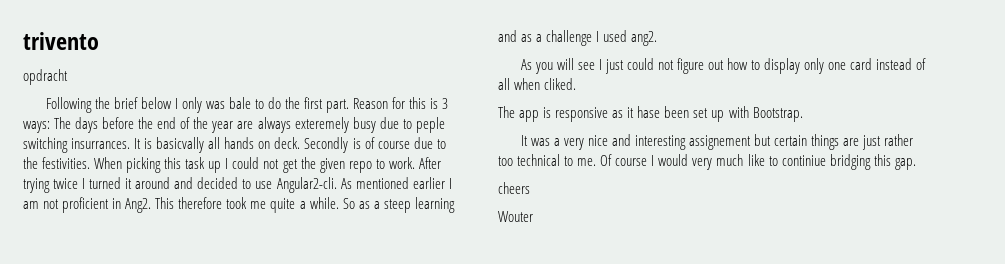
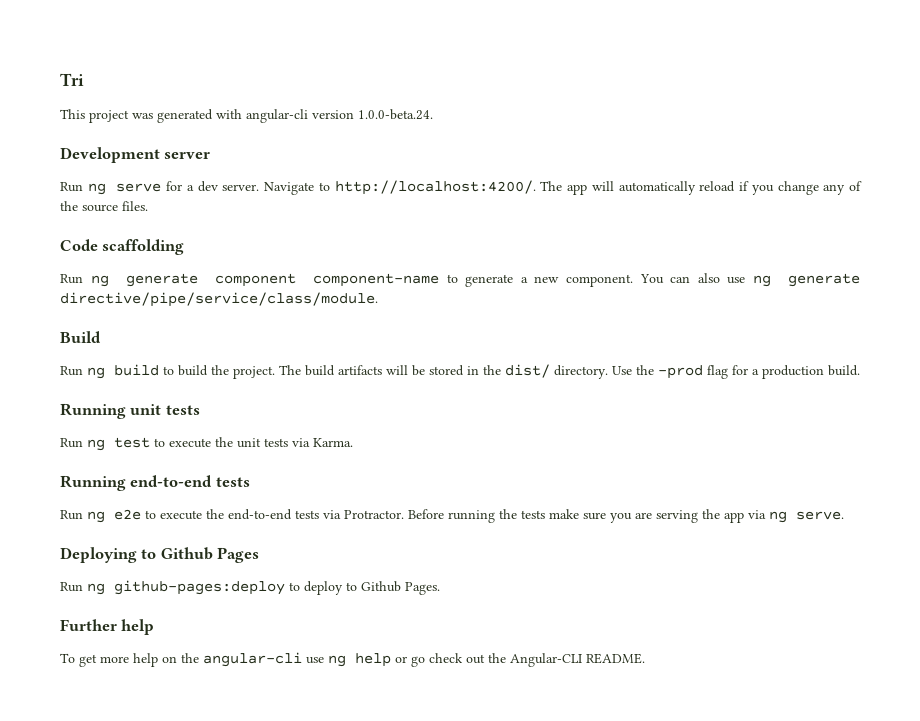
- trivento
- opdracht
- Following the brief below I only was bale to do the first part. Reason for this is 3 ways: The days before the end of the year are always exteremely busy due to peple switching insurrances. It is basicvally all hands on deck. Secondly is of course due to the festivities. When picking this task up I could not get the given repo to work. After trying twice I turned it around and decided to use Angular2-cli. As mentioned earlier I am not proficient in Ang2. This therefore took me quite a while. So as a steep learning and as a challenge I used ang2.
- As you will see I just could not figure out how to display only one card instead of all when cliked.
- The app is responsive as it hase been set up with Bootstrap.
- It was a very nice and interesting assignement but certain things are just rather too technical to me. Of course I would very much like to continiue bridging this gap.
- cheers
- Wouter
+ Tri
+ This project was generated with angular-cli version 1.0.0-beta.24.
+ Development server
+ Run ng serve for a dev server. Navigate to http://localhost:4200/. The app will automatically reload if you change any of the source files.
+ Code scaffolding
+ Run ng generate component component-name to generate a new component. You can also use ng generate directive/pipe/service/class/module.
+ Build
+ Run ng build to build the project. The build artifacts will be stored in the dist/ directory. Use the -prod flag for a production build.
+ Running unit tests
+ Run ng test to execute the unit tests via Karma.
+ Running end-to-end tests
+ Run ng e2e to execute the end-to-end tests via Protractor. Before running the tests make sure you are serving the app via ng serve.
+ Deploying to Github Pages
+ Run ng github-pages:deploy to deploy to Github Pages.
+ Further help
+ To get more help on the angular-cli use ng help or go check out the Angular-CLI README.

